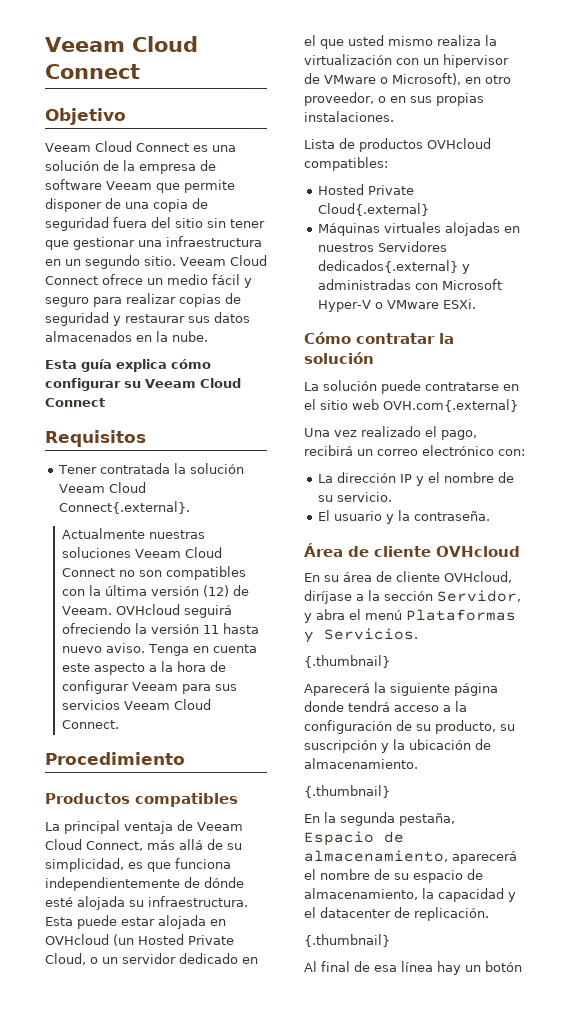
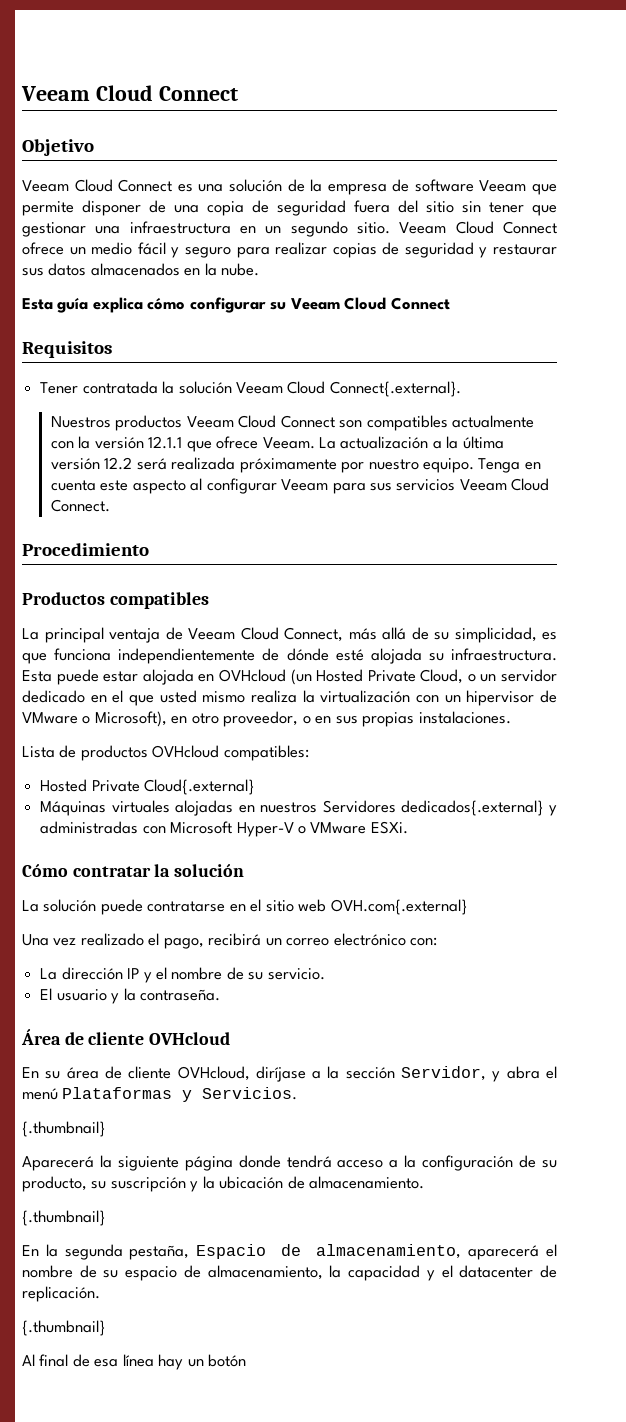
- Actualmente nuestras soluciones Veeam Cloud Connect no son compatibles con la última versión (12) de Veeam. OVHcloud seguirá ofreciendo la versión 11 hasta nuevo aviso.
+ Nuestros productos Veeam Cloud Connect son compatibles actualmente con la versión 12.1.1 que ofrece Veeam. La actualización a la última versión 12.2 será realizada próximamente por nuestro equipo.
- Tenga en cuenta este aspecto a la hora de configurar Veeam para sus servicios Veeam Cloud Connect.
+ Tenga en cuenta este aspecto al configurar Veeam para sus servicios Veeam Cloud Connect.

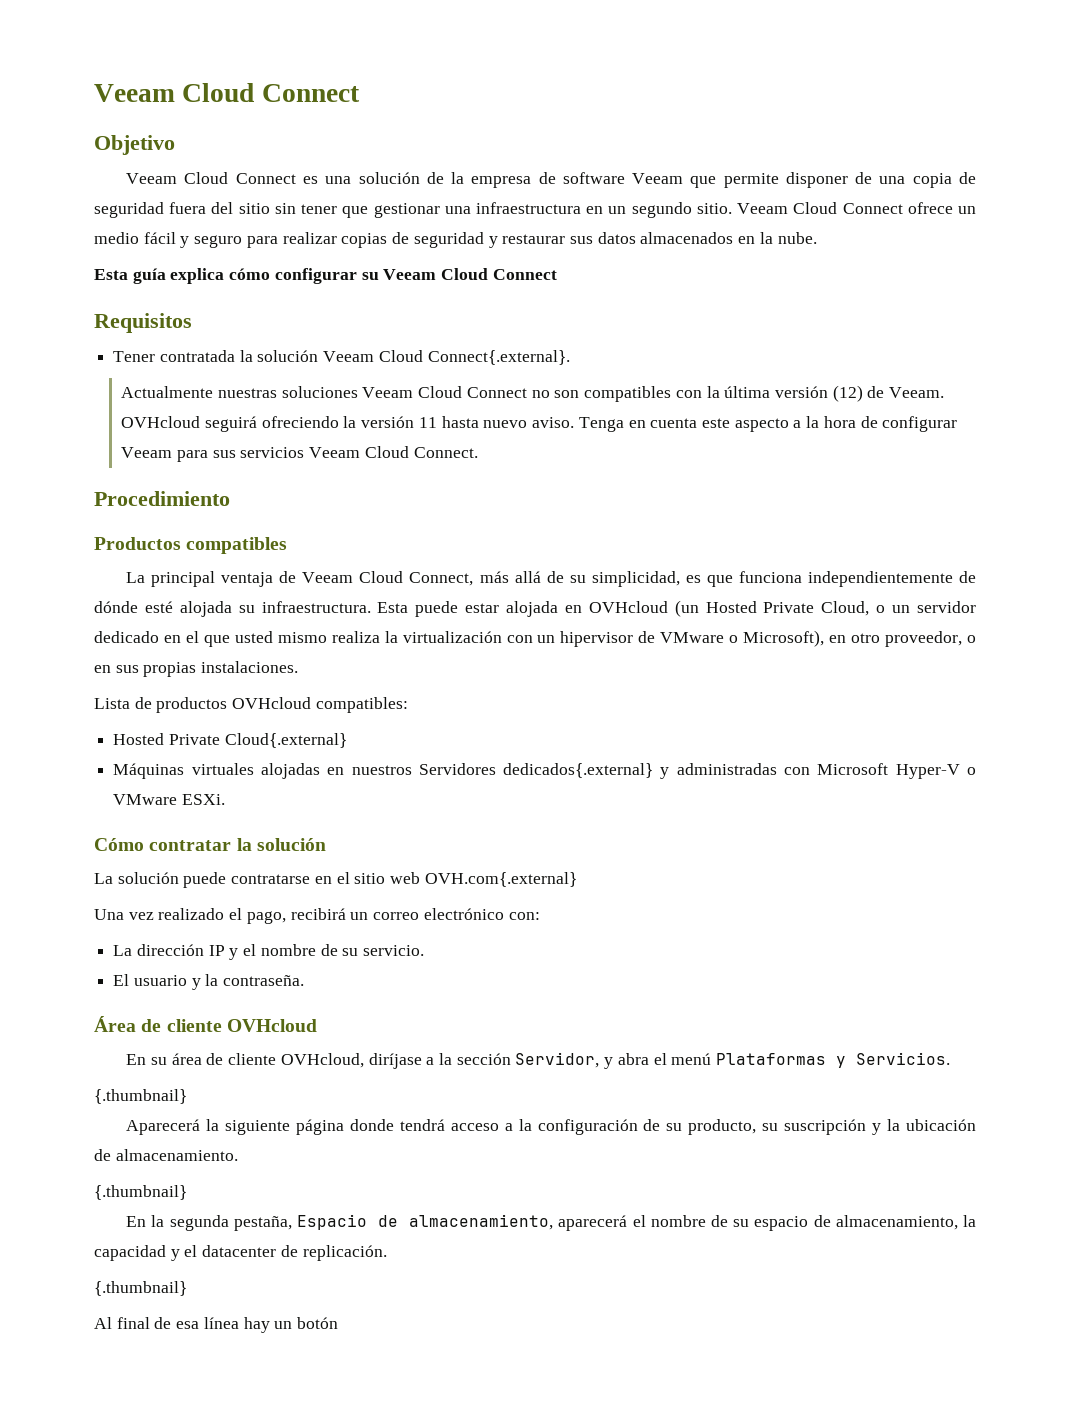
- Nuestros productos Veeam Cloud Connect son compatibles actualmente con la versión 12.1.1 que ofrece Veeam. La actualización a la última versión 12.2 será realizada próximamente por nuestro equipo.
+ Actualmente nuestras soluciones Veeam Cloud Connect no son compatibles con la última versión (12) de Veeam. OVHcloud seguirá ofreciendo la versión 11 hasta nuevo aviso.
- Tenga en cuenta este aspecto al configurar Veeam para sus servicios Veeam Cloud Connect.
+ Tenga en cuenta este aspecto a la hora de configurar Veeam para sus servicios Veeam Cloud Connect.

